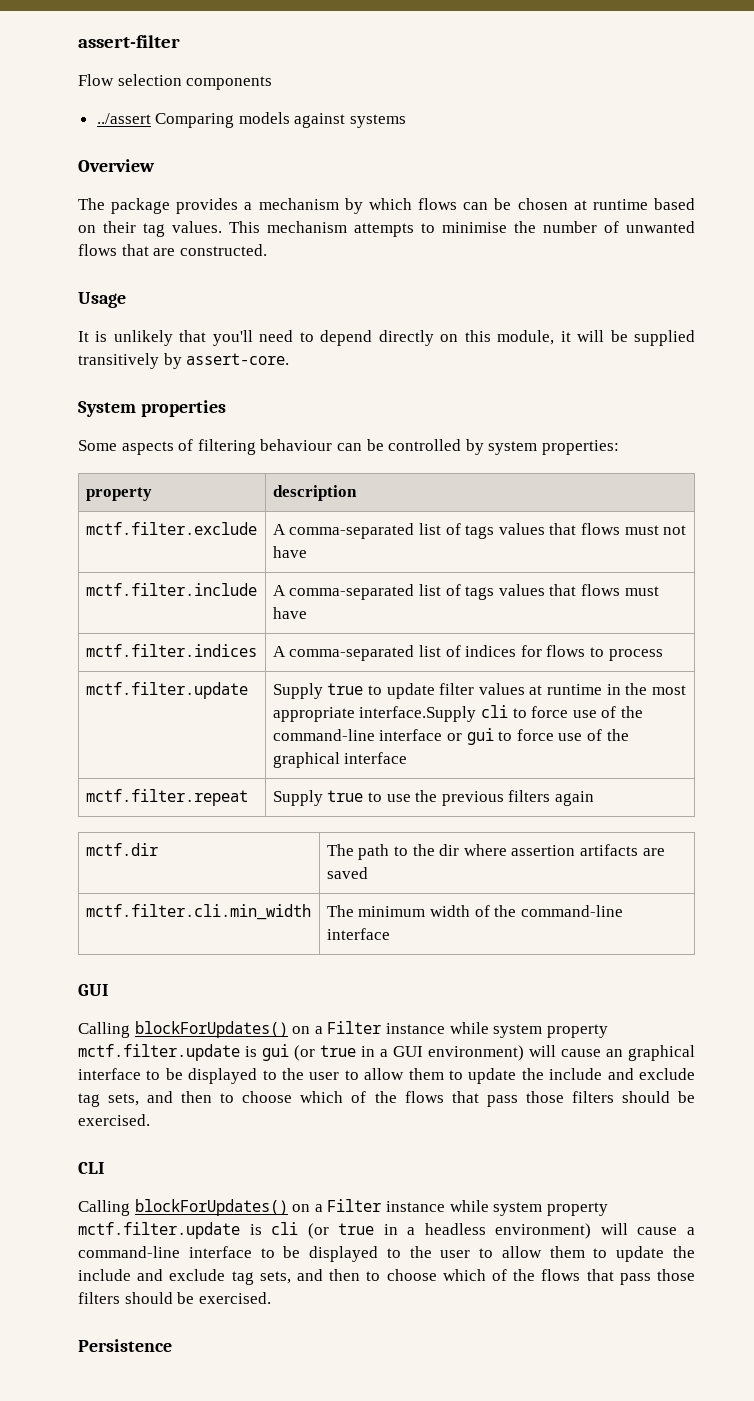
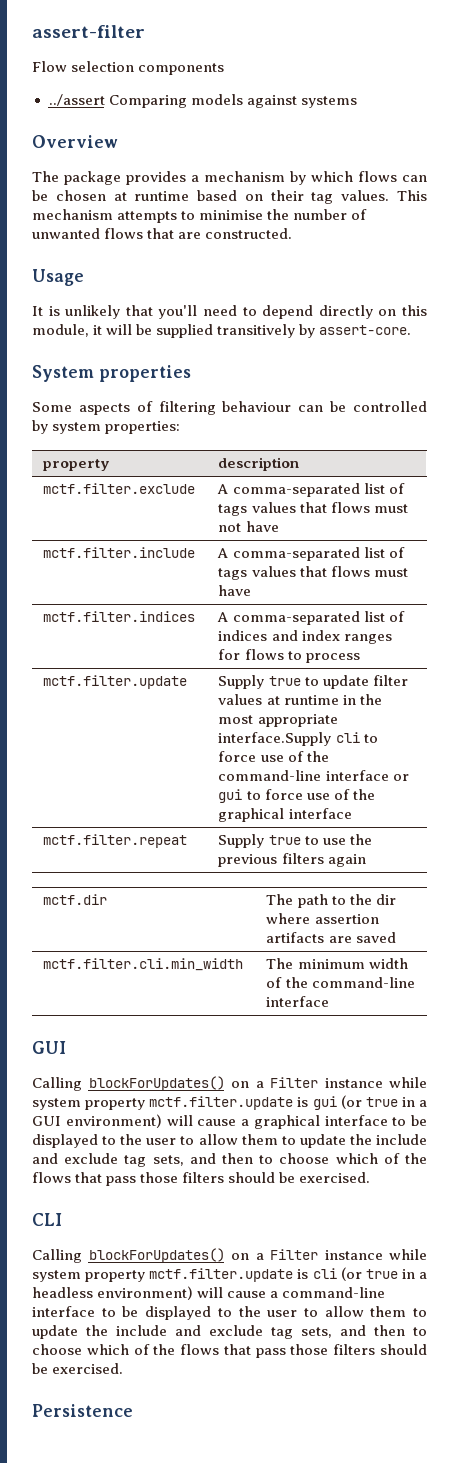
- mctf.filter.indices | A comma-separated list of indices for flows to process
+ mctf.filter.indices | A comma-separated list of indices and index ranges for flows to process
- Calling blockForUpdates() on a Filter instance while system property mctf.filter.update is gui (or true in a GUI environment) will cause an graphical interface to be displayed to the user to allow them to update the include and exclude tag sets, and then to choose which of the flows that pass those filters should be exercised.
+ Calling blockForUpdates() on a Filter instance while system property mctf.filter.update is gui (or true in a GUI environment) will cause a graphical interface to be displayed to the user to allow them to update the include and exclude tag sets, and then to choose which of the flows that pass those filters should be exercised.

